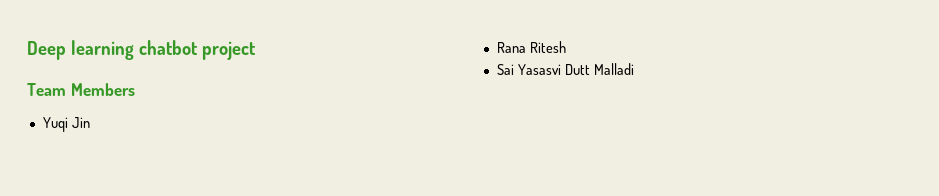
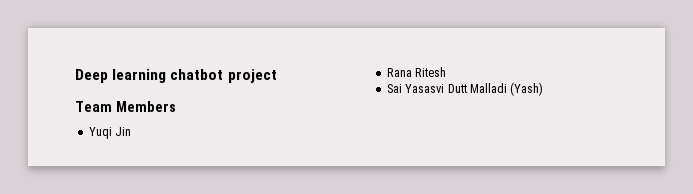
- Sai Yasasvi Dutt Malladi
+ Sai Yasasvi Dutt Malladi (Yash)

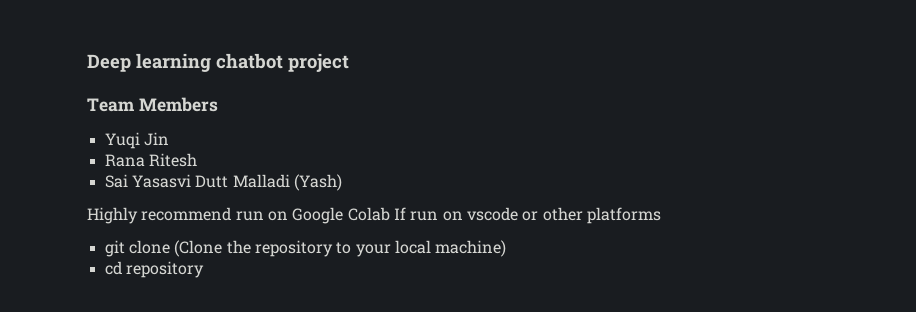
+ Highly recommend run on Google Colab If run on vscode or other platforms
+ git clone (Clone the repository to your local machine)
+ cd repository

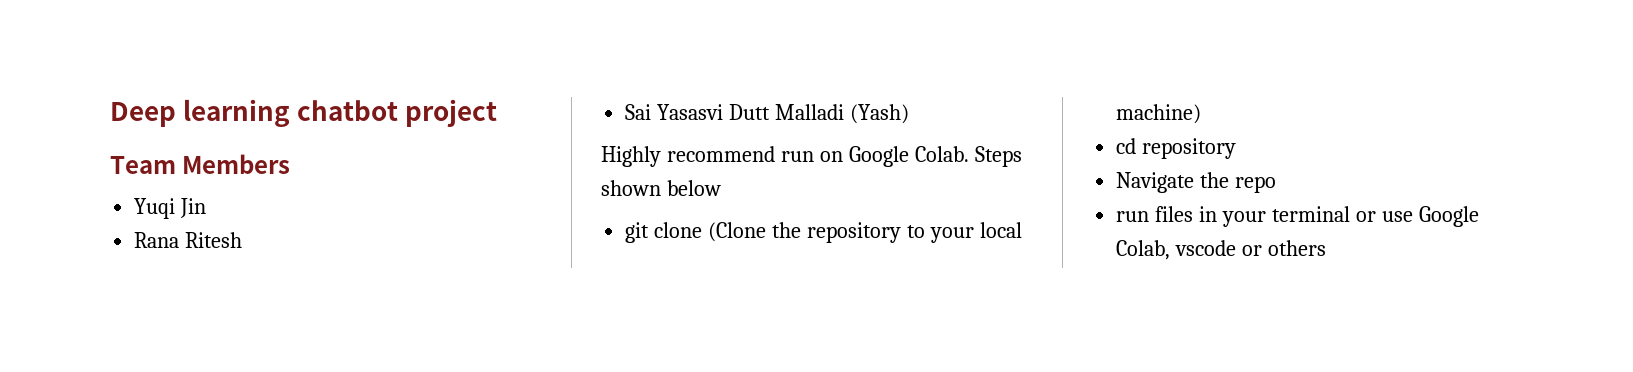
- Highly recommend run on Google Colab If run on vscode or other platforms
+ Highly recommend run on Google Colab. Steps shown below
+ Navigate the repo
+ run files in your terminal or use Google Colab, vscode or others

